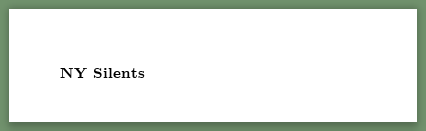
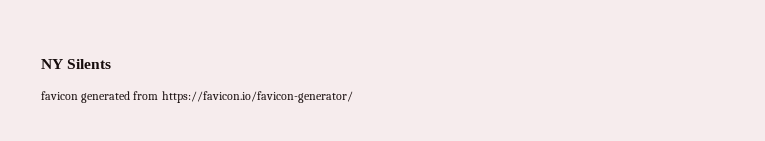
+ favicon generated from https://favicon.io/favicon-generator/

